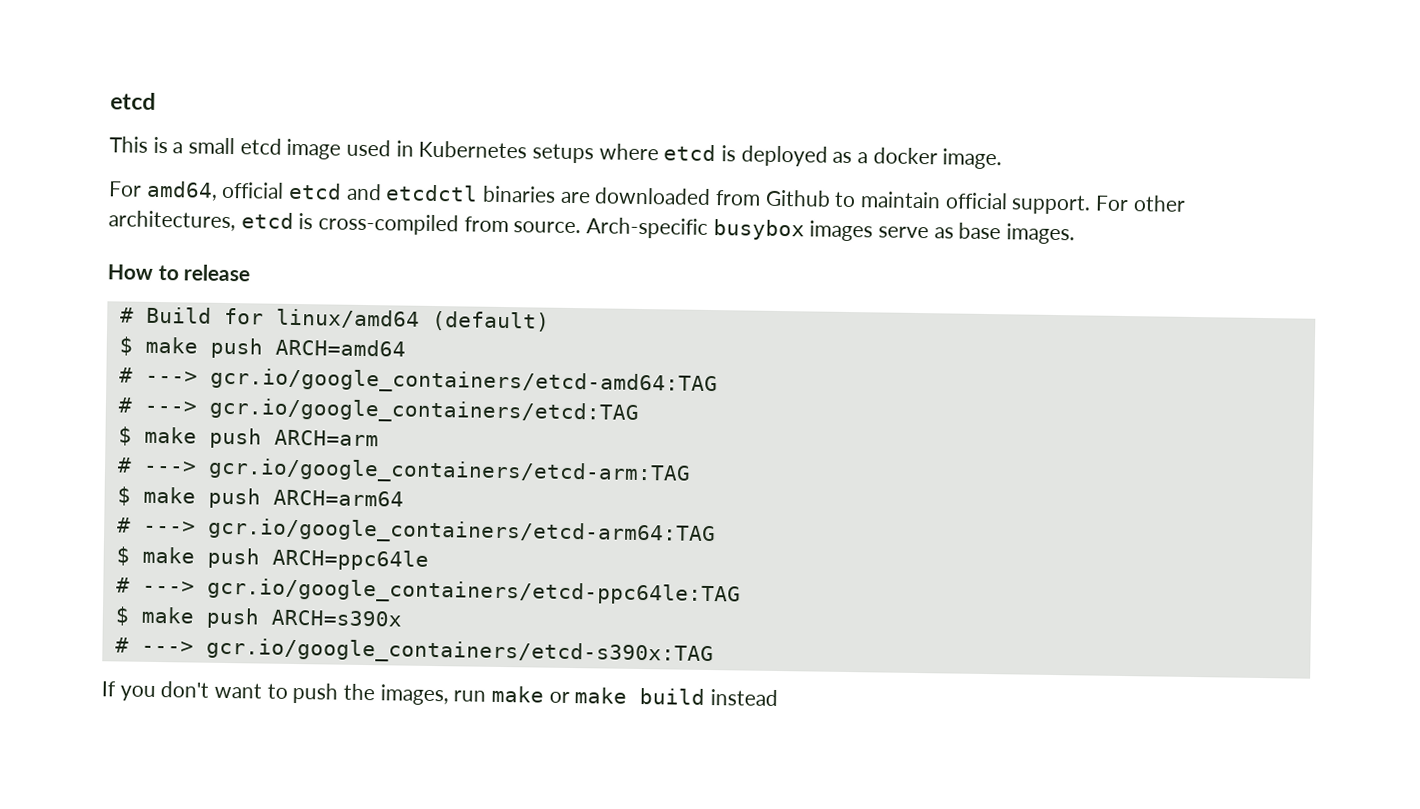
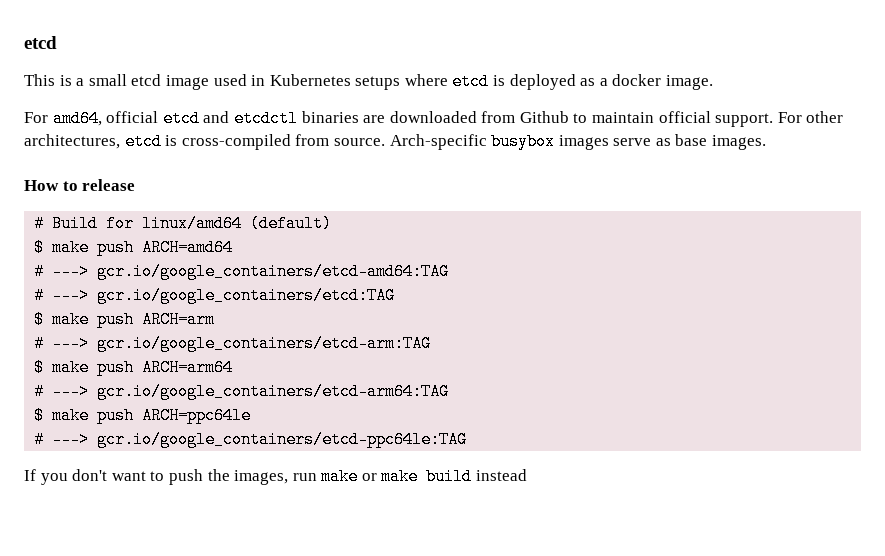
- $ make push ARCH=s390x
- # ---> gcr.io/google_containers/etcd-s390x:TAG

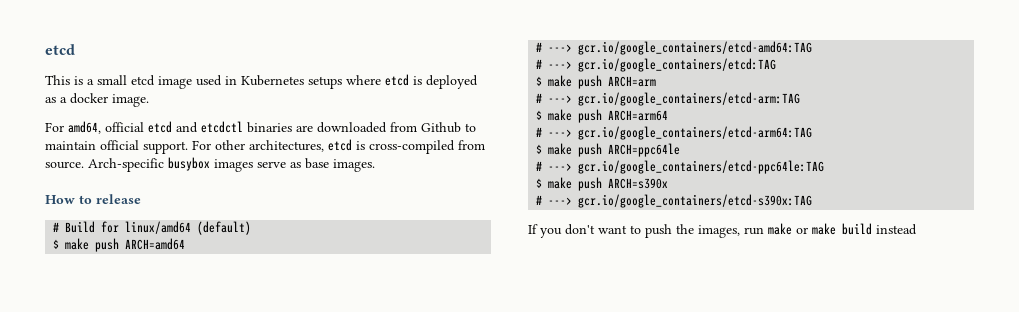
+ $ make push ARCH=s390x
+ # ---> gcr.io/google_containers/etcd-s390x:TAG

